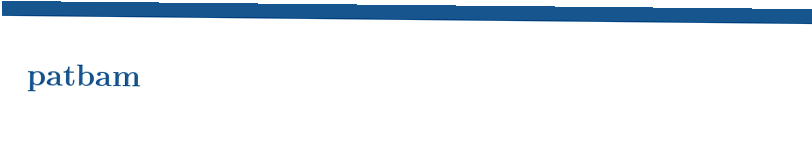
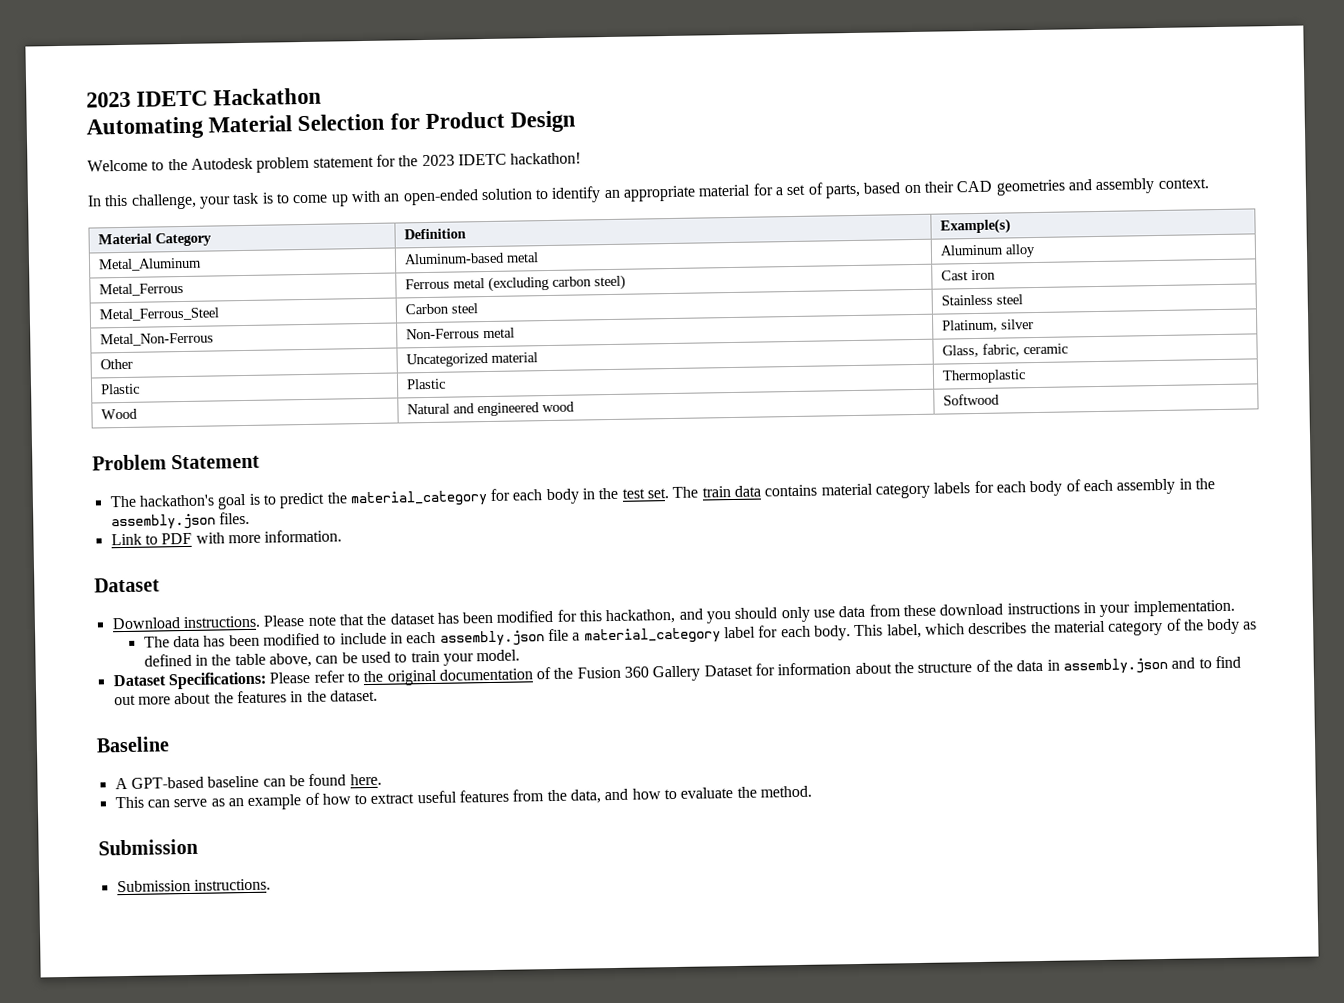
- patbam
+ 2023 IDETC Hackathon
+ Automating Material Selection for Product Design
+ Welcome to the Autodesk problem statement for the 2023 IDETC hackathon!
+ In this challenge, your task is to come up with an open-ended solution to identify an appropriate material for a set of parts, based on their CAD geometries and assembly context.
+ Material Category | Definition | Example(s)
+ Metal_Aluminum | Aluminum-based metal | Aluminum alloy
+ Metal_Ferrous | Ferrous metal (excluding carbon steel) | Cast iron
+ Metal_Ferrous_Steel | Carbon steel | Stainless steel
+ Metal_Non-Ferrous | Non-Ferrous metal | Platinum, silver
+ Other | Uncategorized material | Glass, fabric, ceramic
+ Plastic | Plastic | Thermoplastic
+ Wood | Natural and engineered wood | Softwood
+ Problem Statement
+ The hackathon's goal is to predict the material_category for each body in the test set. The train data contains material category labels for each body of each assembly in the assembly.json files.
+ Link to PDF with more information.
+ Dataset
+ Download instructions. Please note that the dataset has been modified for this hackathon, and you should only use data from these download instructions in your implementation.
+ The data has been modified to include in each assembly.json file a material_category label for each body. This label, which describes the material category of the body as defined in the table above, can be used to train your model.
+ Dataset Specifications: Please refer to the original documentation of the Fusion 360 Gallery Dataset for information about the structure of the data in assembly.json and to find out more about the features in the dataset.
+ Baseline
+ A GPT-based baseline can be found here.
+ This can serve as an example of how to extract useful features from the data, and how to evaluate the method.
+ Submission
+ Submission instructions.

